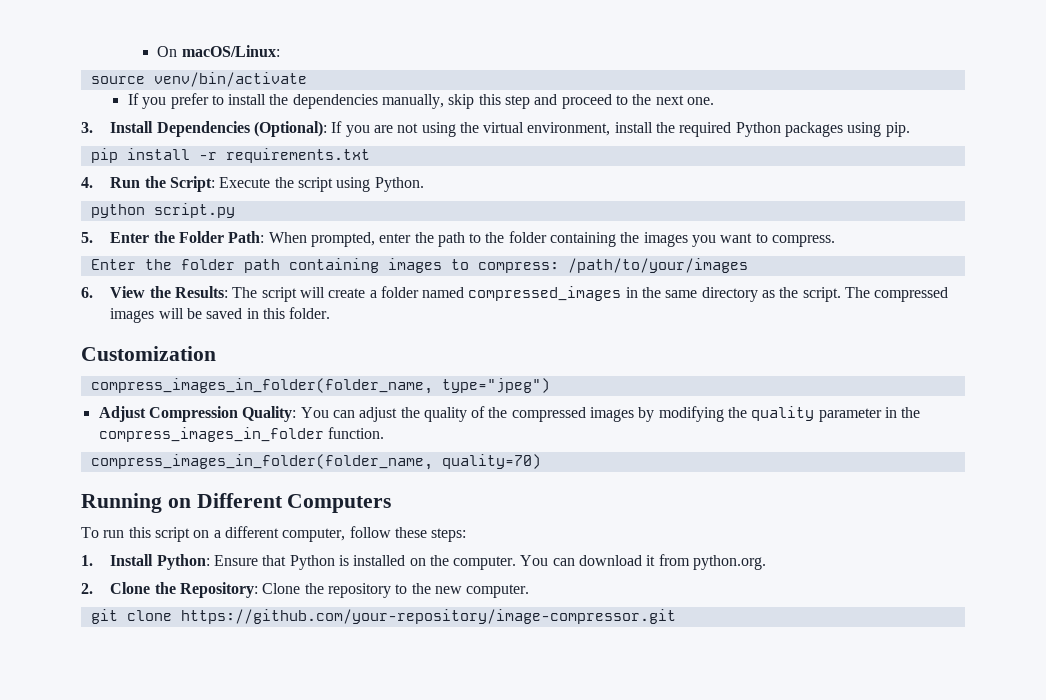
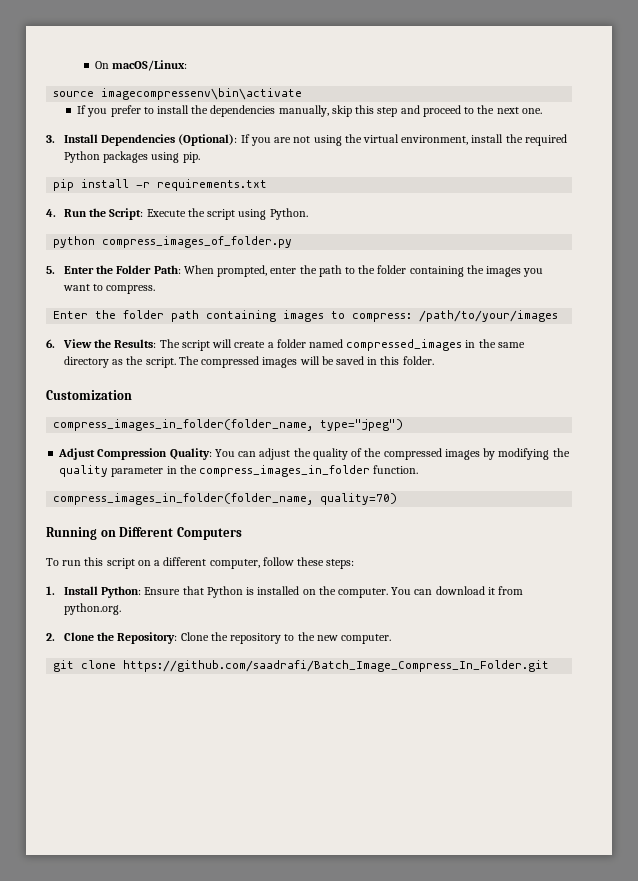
- source venv/bin/activate
+ source imagecompressenv\bin\activate
- python script.py
+ python compress_images_of_folder.py
- git clone https://github.com/your-repository/image-compressor.git
+ git clone https://github.com/saadrafi/Batch_Image_Compress_In_Folder.git

